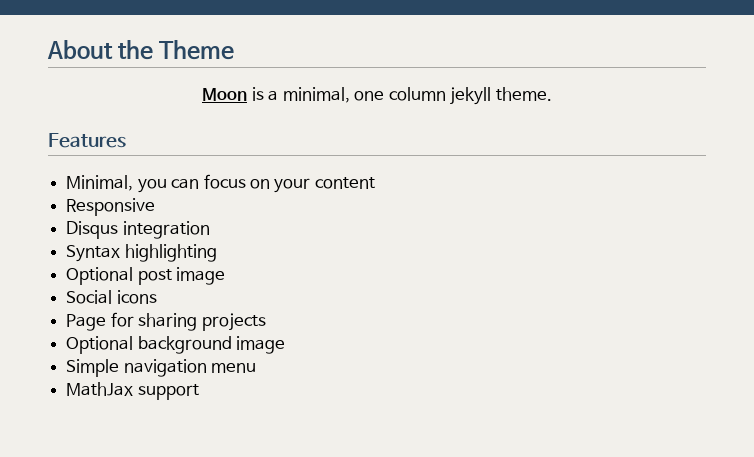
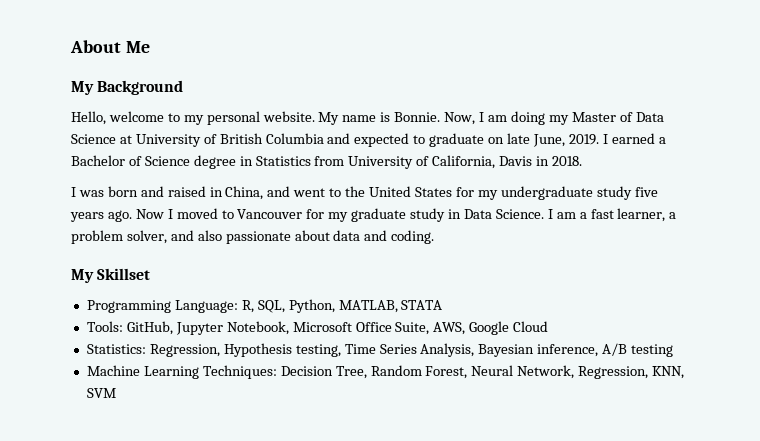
- About the Theme
- Moon is a minimal, one column jekyll theme.
- Features
- Minimal, you can focus on your content
- Responsive
- Disqus integration
- Syntax highlighting
- Optional post image
- Social icons
- Page for sharing projects
- Optional background image
- Simple navigation menu
- MathJax support
+ About Me
+ My Background
+ Hello, welcome to my personal website. My name is Bonnie. Now, I am doing my Master of Data Science at University of British Columbia and expected to graduate on late June, 2019. I earned a Bachelor of Science degree in Statistics from University of California, Davis in 2018.
+ I was born and raised in China, and went to the United States for my undergraduate study five years ago. Now I moved to Vancouver for my graduate study in Data Science. I am a fast learner, a problem solver, and also passionate about data and coding.
+ My Skillset
+ Programming Language: R, SQL, Python, MATLAB, STATA
+ Tools: GitHub, Jupyter Notebook, Microsoft Office Suite, AWS, Google Cloud
+ Statistics: Regression, Hypothesis testing, Time Series Analysis, Bayesian inference, A/B testing
+ Machine Learning Techniques: Decision Tree, Random Forest, Neural Network, Regression, KNN, SVM

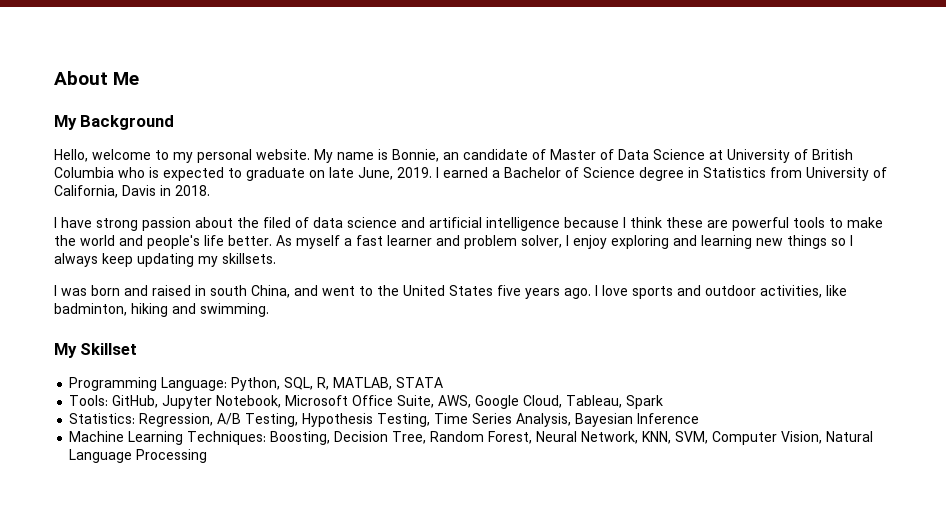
- My name is Bonnie. Now, I am doing my Master of Data Science at University of British Columbia and expected to graduate on late June, 2019.
+ My name is Bonnie, an candidate of Master of Data Science at University of British Columbia who is expected to graduate on late June, 2019.
+ I have strong passion about the filed of data science and artificial intelligence because I think these are powerful tools to make the world and people's life better. As myself a fast learner and problem solver, I enjoy exploring and learning new things so I always keep updating my skillsets.
- I was born and raised in China, and went to the United States for my undergraduate study five years ago. Now I moved to Vancouver for my graduate study in Data Science. I am a fast learner, a problem solver, and also passionate about data and coding.
+ I was born and raised in south China, and went to the United States five years ago. I love sports and outdoor activities, like badminton, hiking and swimming.
- Programming Language: R, SQL, Python, MATLAB, STATA
+ Programming Language: Python, SQL, R, MATLAB, STATA
- Tools: GitHub, Jupyter Notebook, Microsoft Office Suite, AWS, Google Cloud
+ Tools: GitHub, Jupyter Notebook, Microsoft Office Suite, AWS, Google Cloud, Tableau, Spark
- Statistics: Regression, Hypothesis testing, Time Series Analysis, Bayesian inference, A/B testing
+ Statistics: Regression, A/B Testing, Hypothesis Testing, Time Series Analysis, Bayesian Inference
- Machine Learning Techniques: Decision Tree, Random Forest, Neural Network, Regression, KNN, SVM
+ Machine Learning Techniques: Boosting, Decision Tree, Random Forest, Neural Network, KNN, SVM, Computer Vision, Natural Language Processing

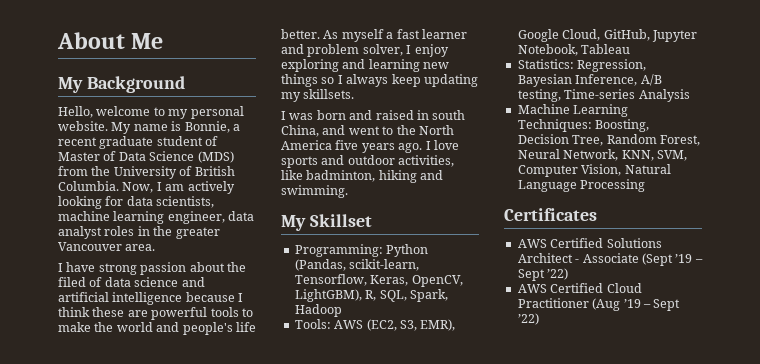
- My name is Bonnie, an candidate of Master of Data Science at University of British Columbia who is expected to graduate on late June, 2019. I earned a Bachelor of Science degree in Statistics from University of California, Davis in 2018.
+ My name is Bonnie, a recent graduate student of Master of Data Science (MDS) from the University of British Columbia. Now, I am actively looking for data scientists, machine learning engineer, data analyst roles in the greater Vancouver area.
- I was born and raised in south China, and went to the United States five years ago.
+ I was born and raised in south China, and went to the North America five years ago.
- Programming Language: Python, SQL, R, MATLAB, STATA
- Tools: GitHub, Jupyter Notebook, Microsoft Office Suite, AWS, Google Cloud, Tableau, Spark
- Statistics: Regression, A/B Testing, Hypothesis Testing, Time Series Analysis, Bayesian Inference
+ Programming: Python (Pandas, scikit-learn, Tensorflow, Keras, OpenCV, LightGBM), R, SQL, Spark, Hadoop
+ Tools: AWS (EC2, S3, EMR), Google Cloud, GitHub, Jupyter Notebook, Tableau
+ Statistics: Regression, Bayesian Inference, A/B testing, Time-series Analysis
+ Certificates
+ AWS Certified Solutions Architect - Associate (Sept ’19 – Sept ’22)
+ AWS Certified Cloud Practitioner (Aug ’19 – Sept ’22)

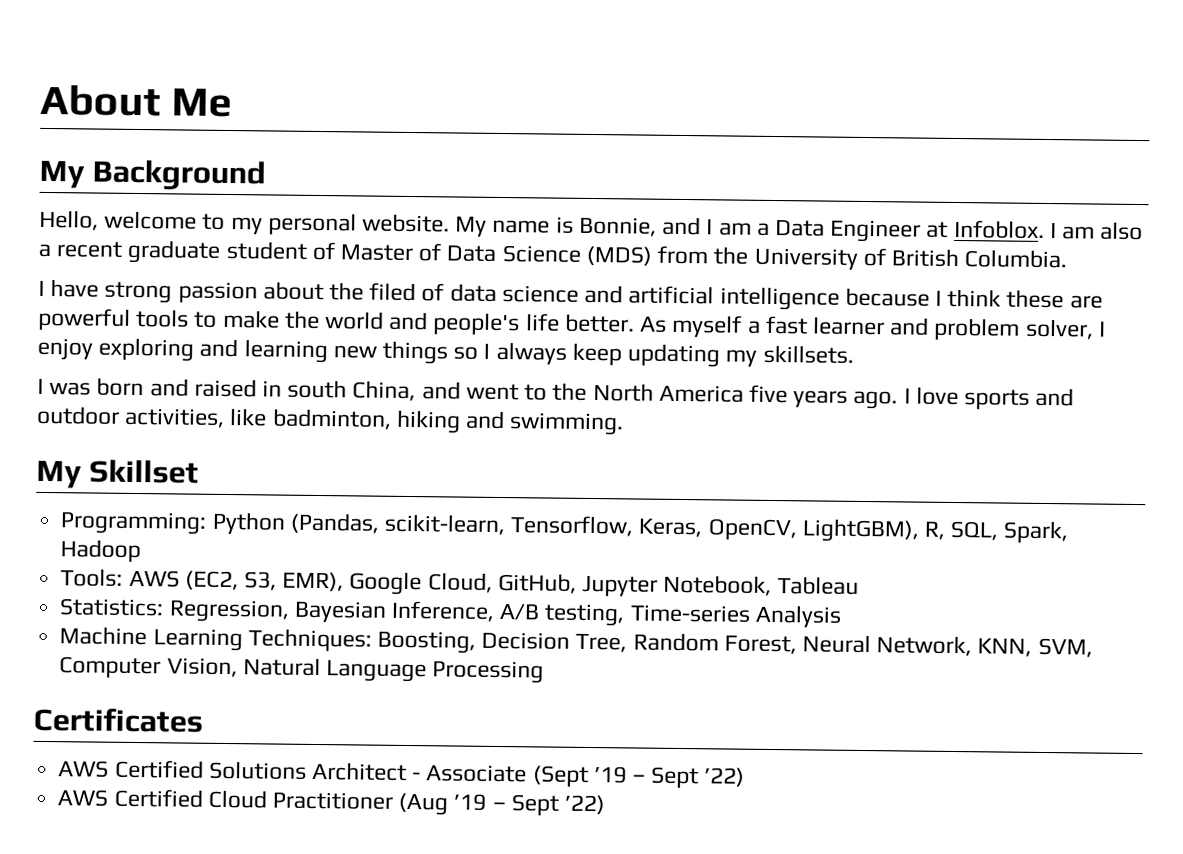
- My name is Bonnie, a recent graduate student of Master of Data Science (MDS) from the University of British Columbia. Now, I am actively looking for data scientists, machine learning engineer, data analyst roles in the greater Vancouver area.
+ My name is Bonnie, and I am a Data Engineer at Infoblox. I am also a recent graduate student of Master of Data Science (MDS) from the University of British Columbia.

